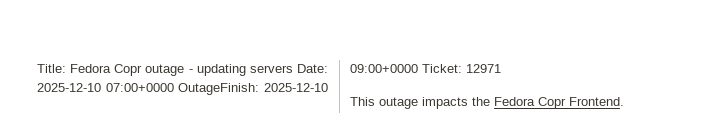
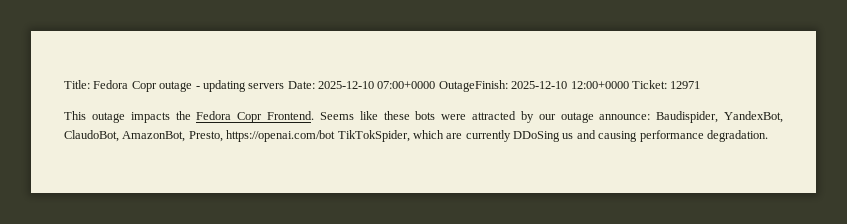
- Title: Fedora Copr outage - updating servers Date: 2025-12-10 07:00+0000 OutageFinish: 2025-12-10 09:00+0000 Ticket: 12971
+ Title: Fedora Copr outage - updating servers Date: 2025-12-10 07:00+0000 OutageFinish: 2025-12-10 12:00+0000 Ticket: 12971
+ Seems like these bots were attracted by our outage announce: Baudispider, YandexBot, ClaudoBot, AmazonBot, Presto, https://openai.com/bot TikTokSpider, which are currently DDoSing us and causing performance degradation.

